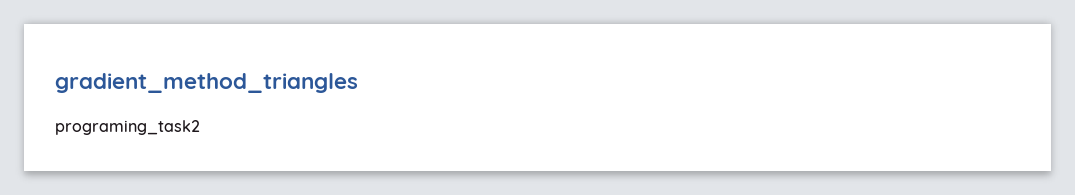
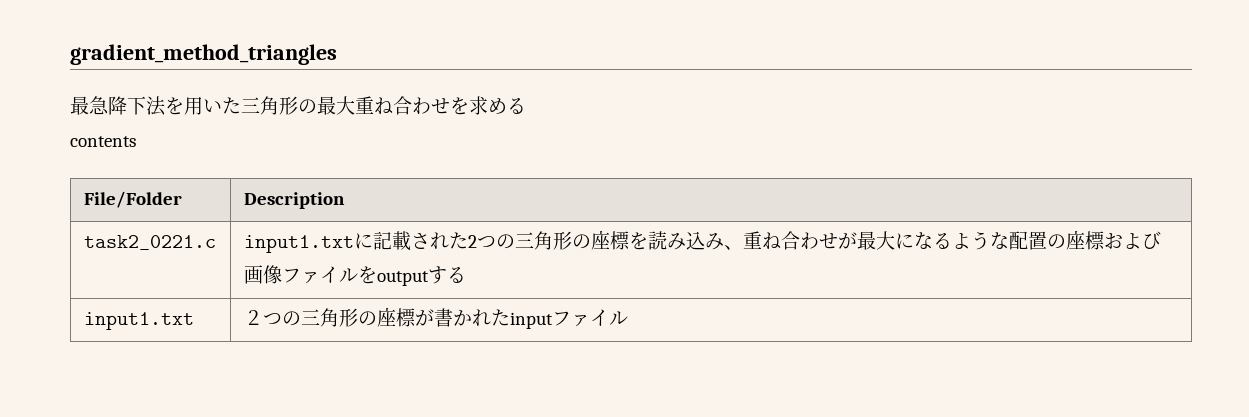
- programing_task2
+ 最急降下法を用いた三角形の最大重ね合わせを求める
+ contents
+ File/Folder | Description
+ task2_0221.c | input1.txtに記載された2つの三角形の座標を読み込み、重ね合わせが最大になるような配置の座標および画像ファイルをoutputする
+ input1.txt | ２つの三角形の座標が書かれたinputファイル

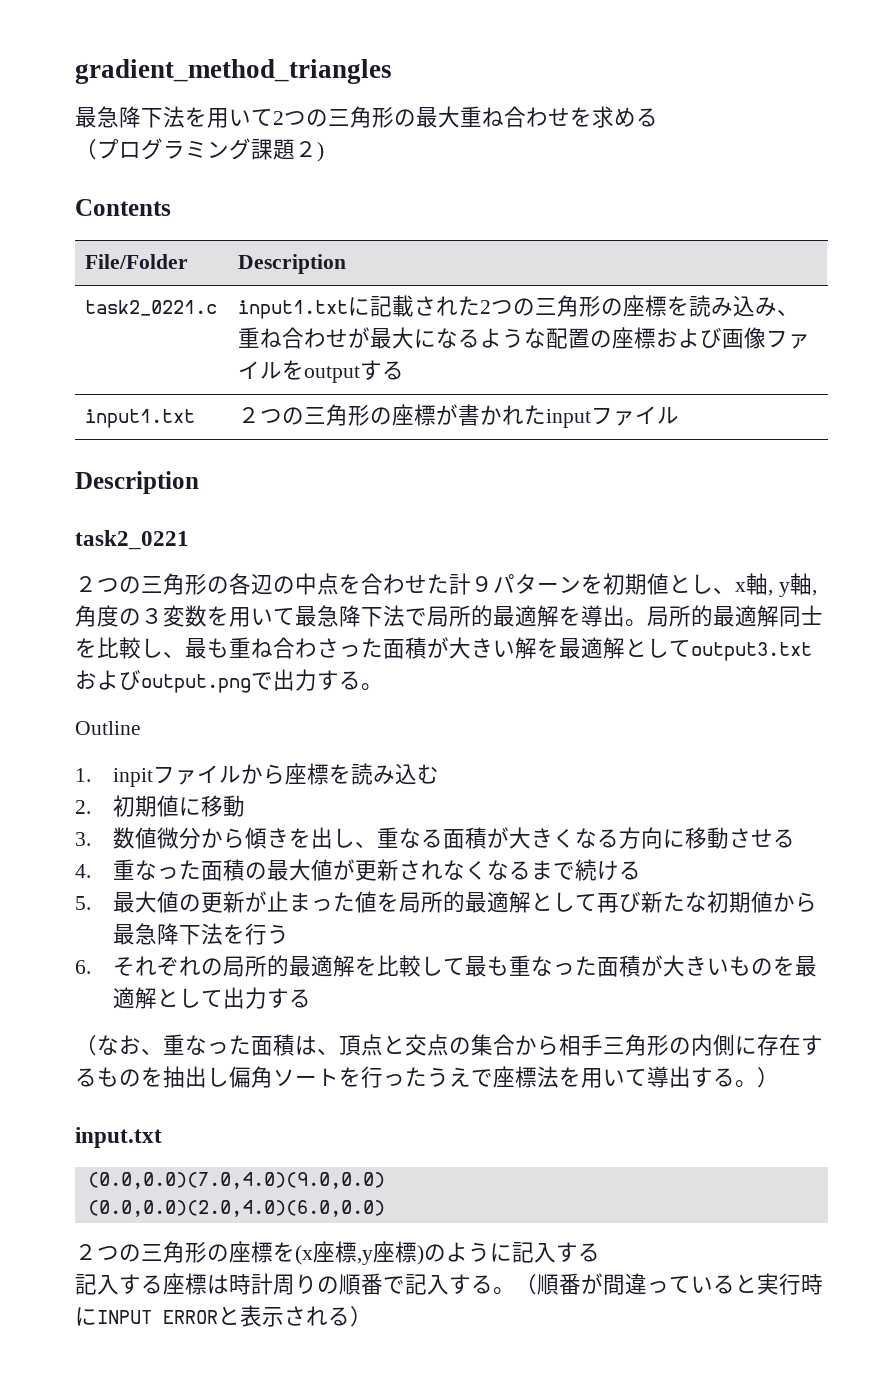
- 最急降下法を用いた三角形の最大重ね合わせを求める
+ 最急降下法を用いて2つの三角形の最大重ね合わせを求める
- contents
+ （プログラミング課題２)
+ Contents
  input1.txt | ２つの三角形の座標が書かれたinputファイル
+ Description
+ task2_0221
+ ２つの三角形の各辺の中点を合わせた計９パターンを初期値とし、x軸, y軸,角度の３変数を用いて最急降下法で局所的最適解を導出。局所的最適解同士を比較し、最も重ね合わさった面積が大きい解を最適解としてoutput3.txtおよびoutput.pngで出力する。
+ Outline
+ 1. inpitファイルから座標を読み込む
+ 2.初期値に移動
+ 3.数値微分から傾きを出し、重なる面積が大きくなる方向に移動させる
+ 4.重なった面積の最大値が更新されなくなるまで続ける
+ 5.最大値の更新が止まった値を局所的最適解として再び新たな初期値から最急降下法を行う
+ 6.それぞれの局所的最適解を比較して最も重なった面積が大きいものを最適解として出力する
+ （なお、重なった面積は、頂点と交点の集合から相手三角形の内側に存在するものを抽出し偏角ソートを行ったうえで座標法を用いて導出する。）
+ input.txt
+ (0.0,0.0)(7.0,4.0)(9.0,0.0)
+ (0.0,0.0)(2.0,4.0)(6.0,0.0)
+ ２つの三角形の座標を(x座標,y座標)のように記入する
+ 記入する座標は時計周りの順番で記入する。（順番が間違っていると実行時にINPUT ERRORと表示される）

